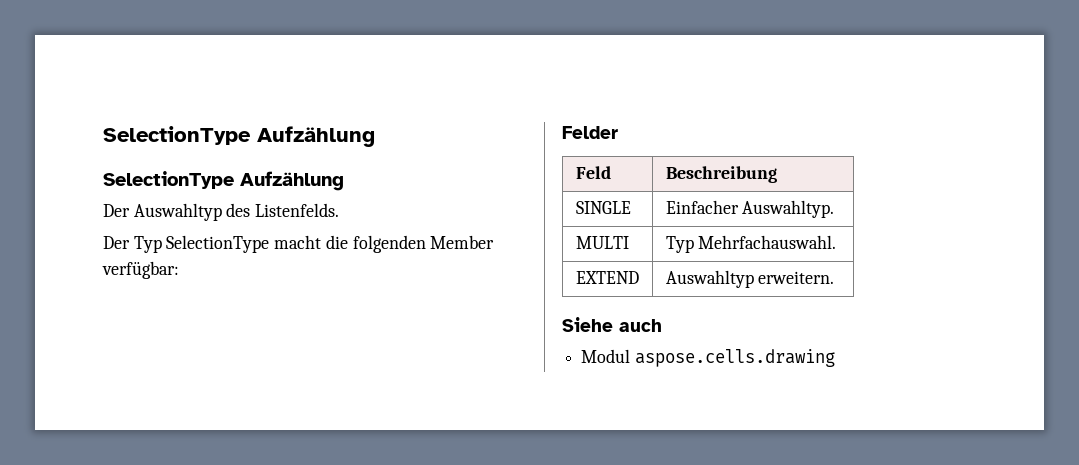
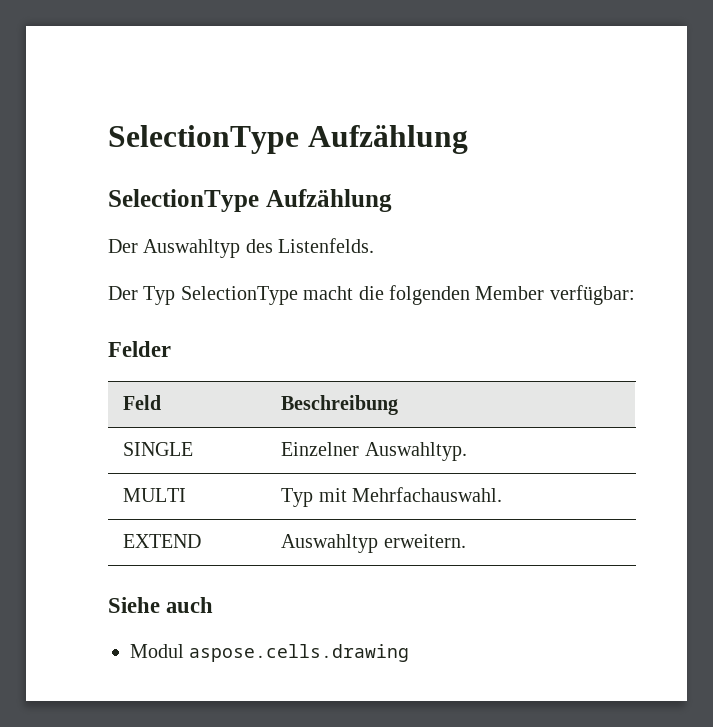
- SINGLE | Einfacher Auswahltyp.
+ SINGLE | Einzelner Auswahltyp.
- MULTI | Typ Mehrfachauswahl.
+ MULTI | Typ mit Mehrfachauswahl.

